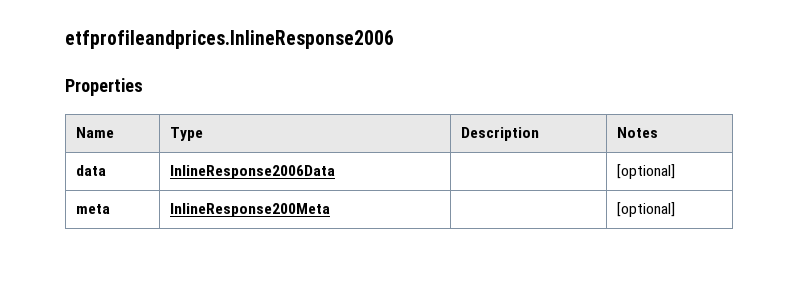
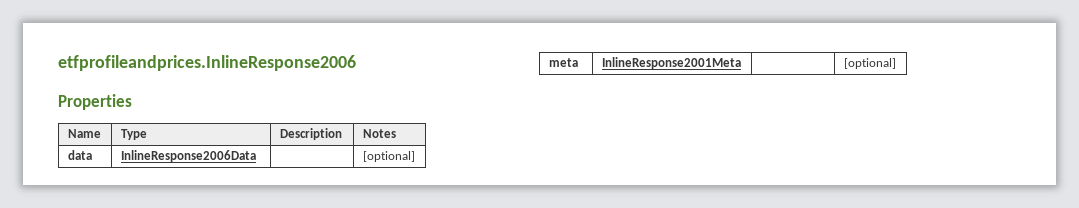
- meta | InlineResponse200Meta | | [optional]
+ meta | InlineResponse2001Meta | | [optional]

